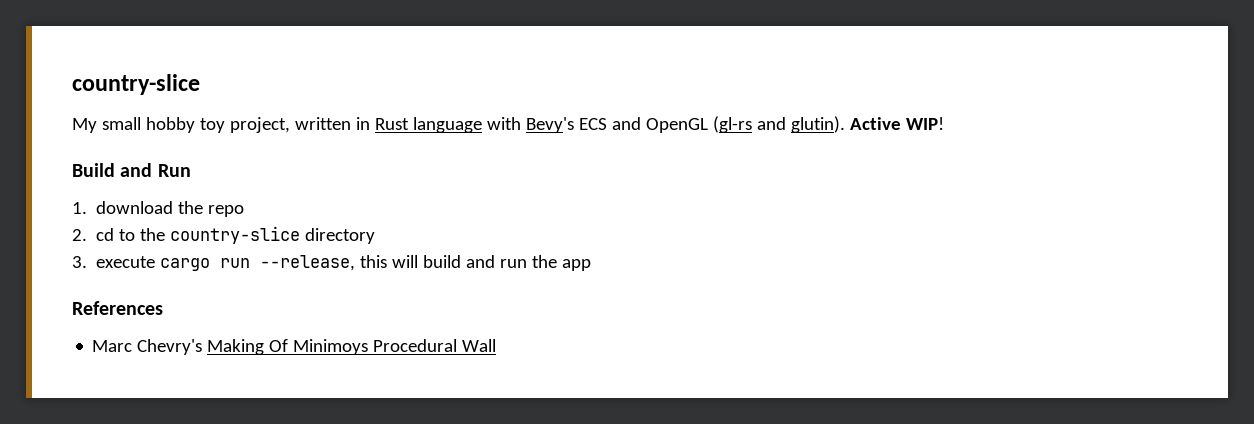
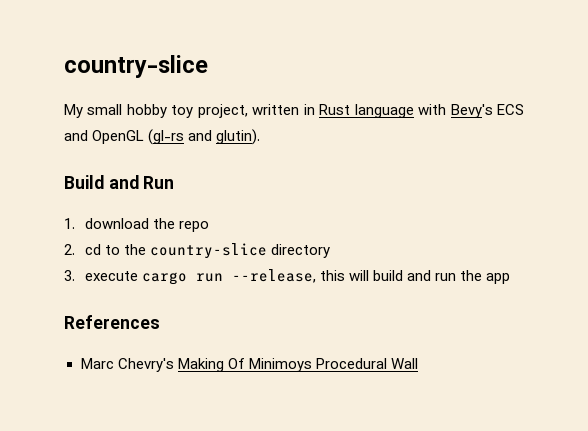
- Active WIP!

